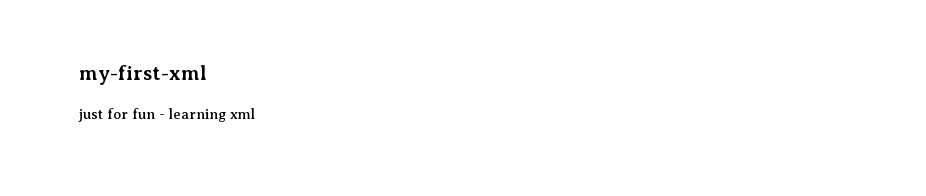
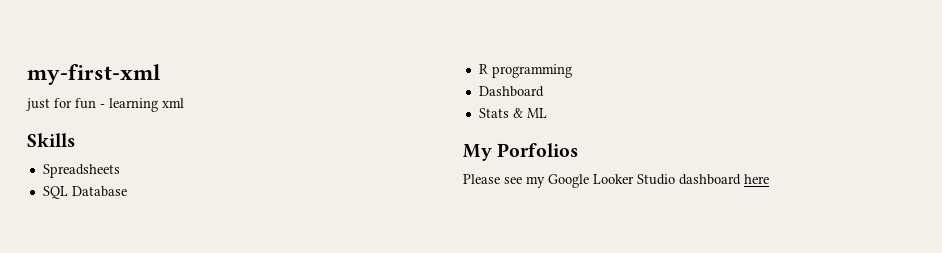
+ Skills
+ Spreadsheets
+ SQL Database
+ R programming
+ Dashboard
+ Stats & ML
+ My Porfolios
+ Please see my Google Looker Studio dashboard here

